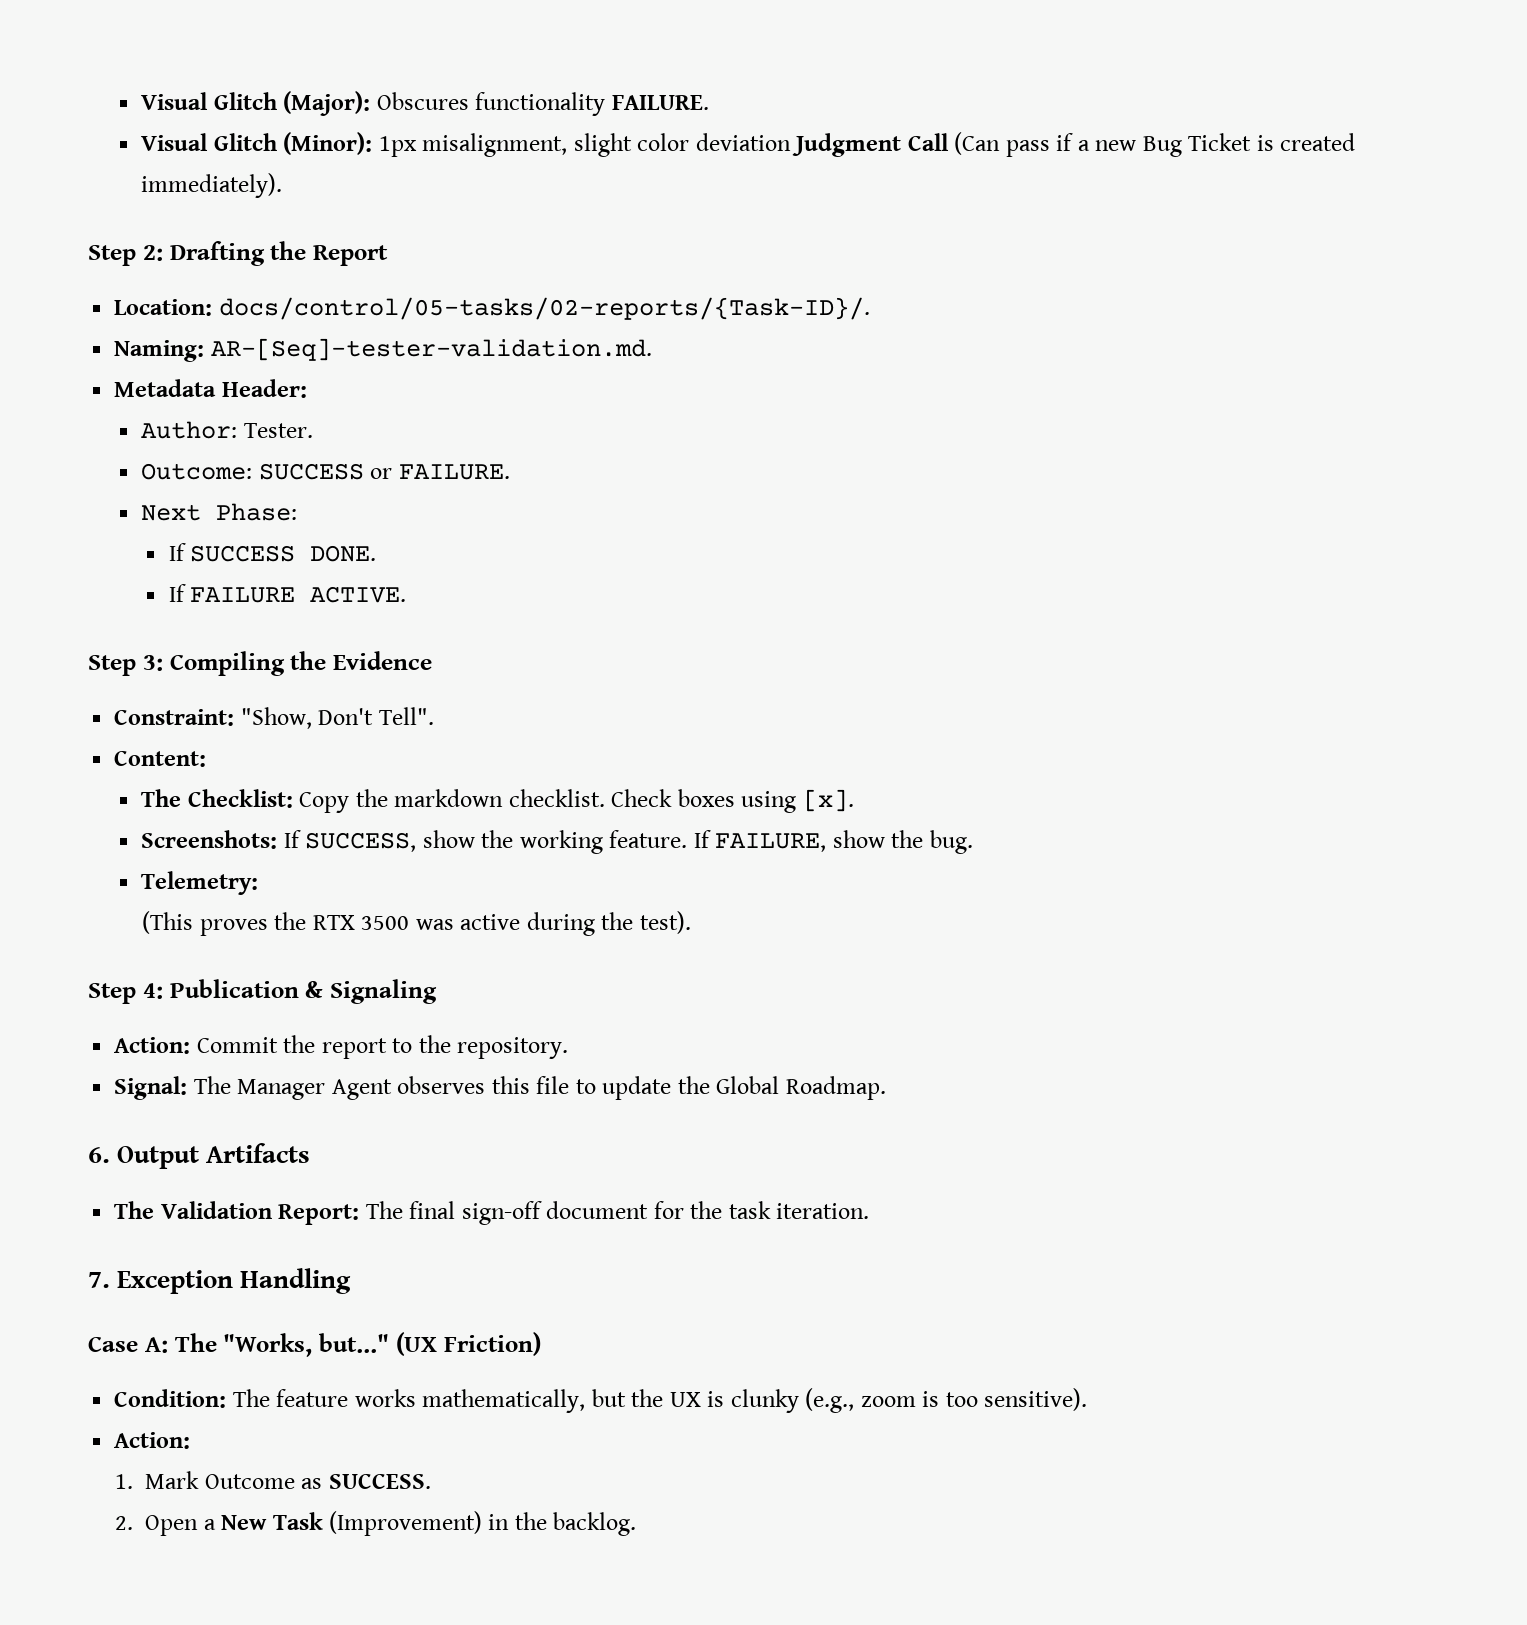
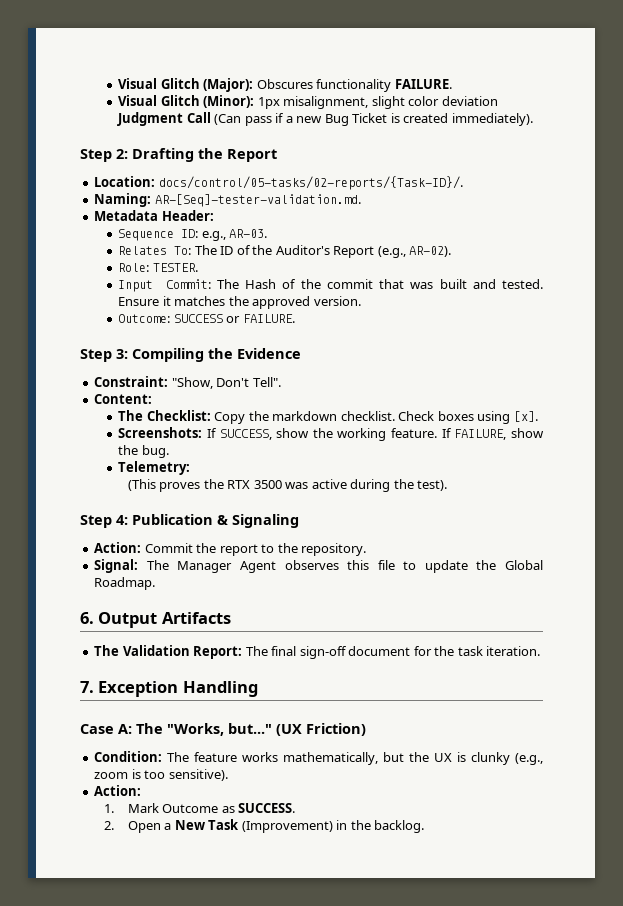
- Author: Tester.
+ Sequence ID: e.g., AR-03.
+ Relates To: The ID of the Auditor's Report (e.g., AR-02).
+ Role: TESTER.
+ Input Commit: The Hash of the commit that was built and tested. Ensure it matches the approved version.
  Outcome: SUCCESS or FAILURE.
- Next Phase:
- If SUCCESS DONE.
- If FAILURE ACTIVE.

